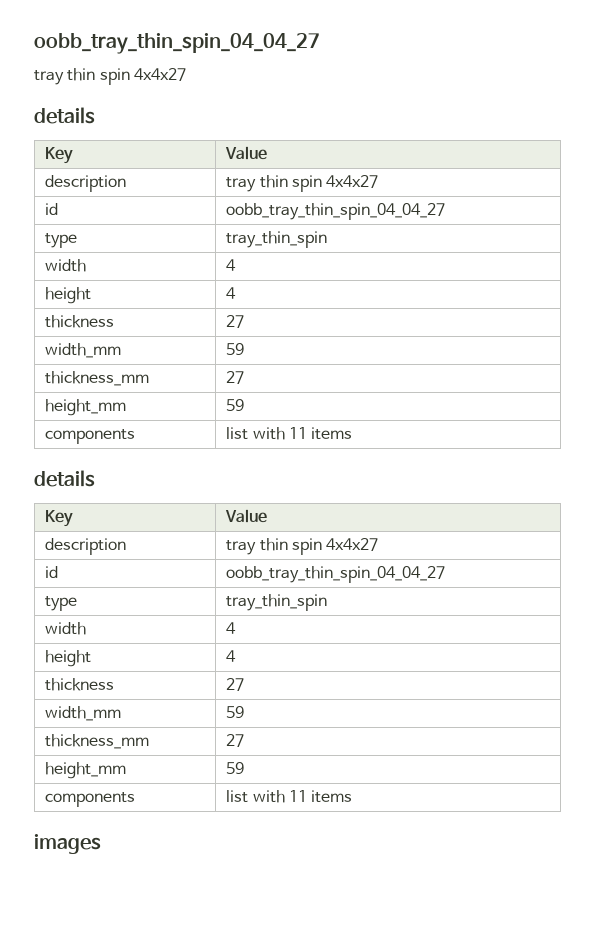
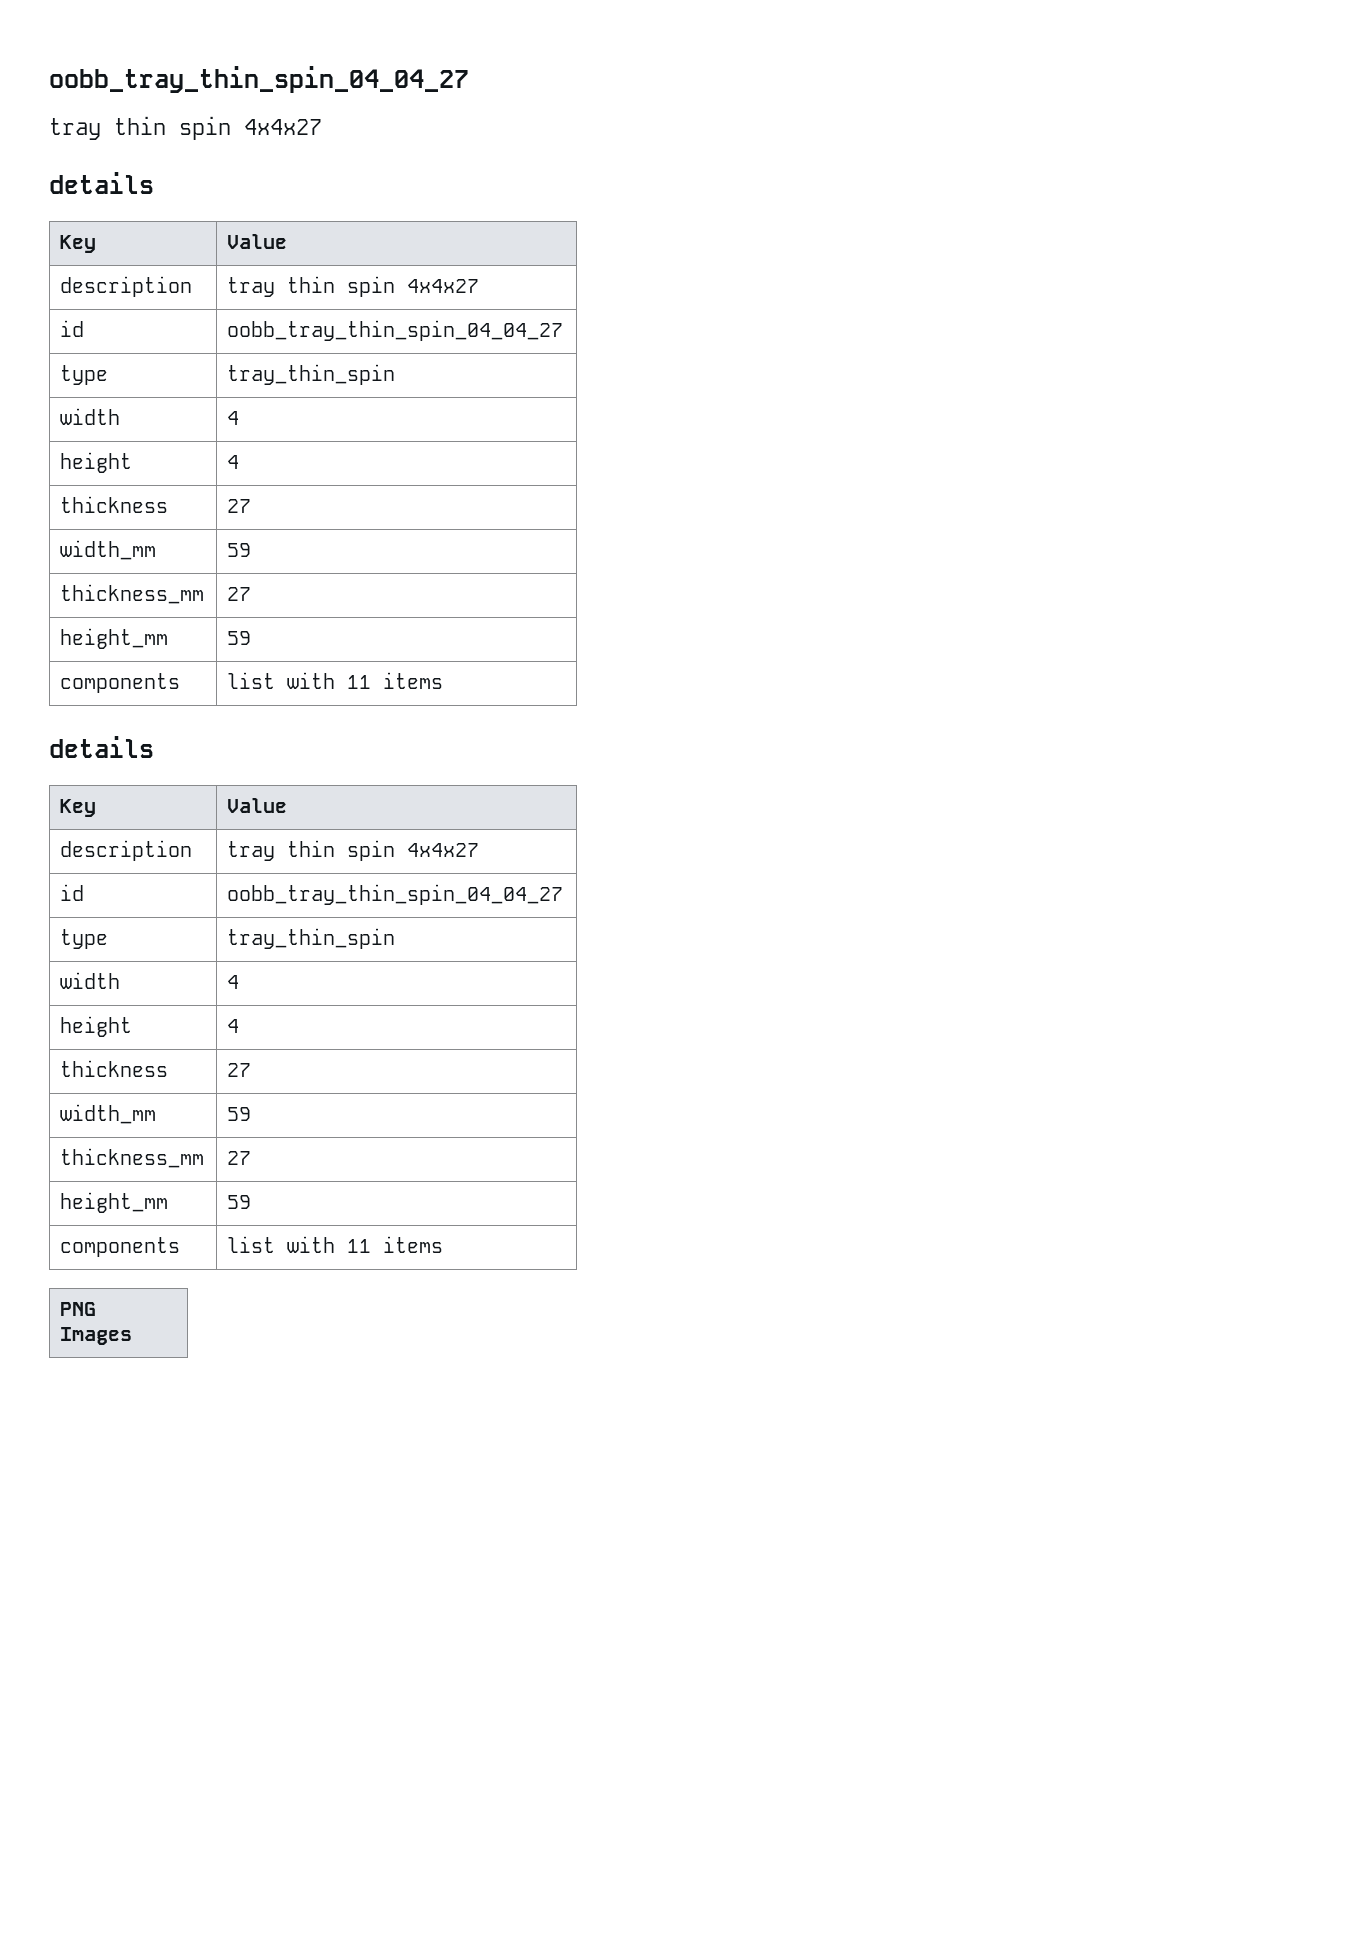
- images
+ PNG Images

